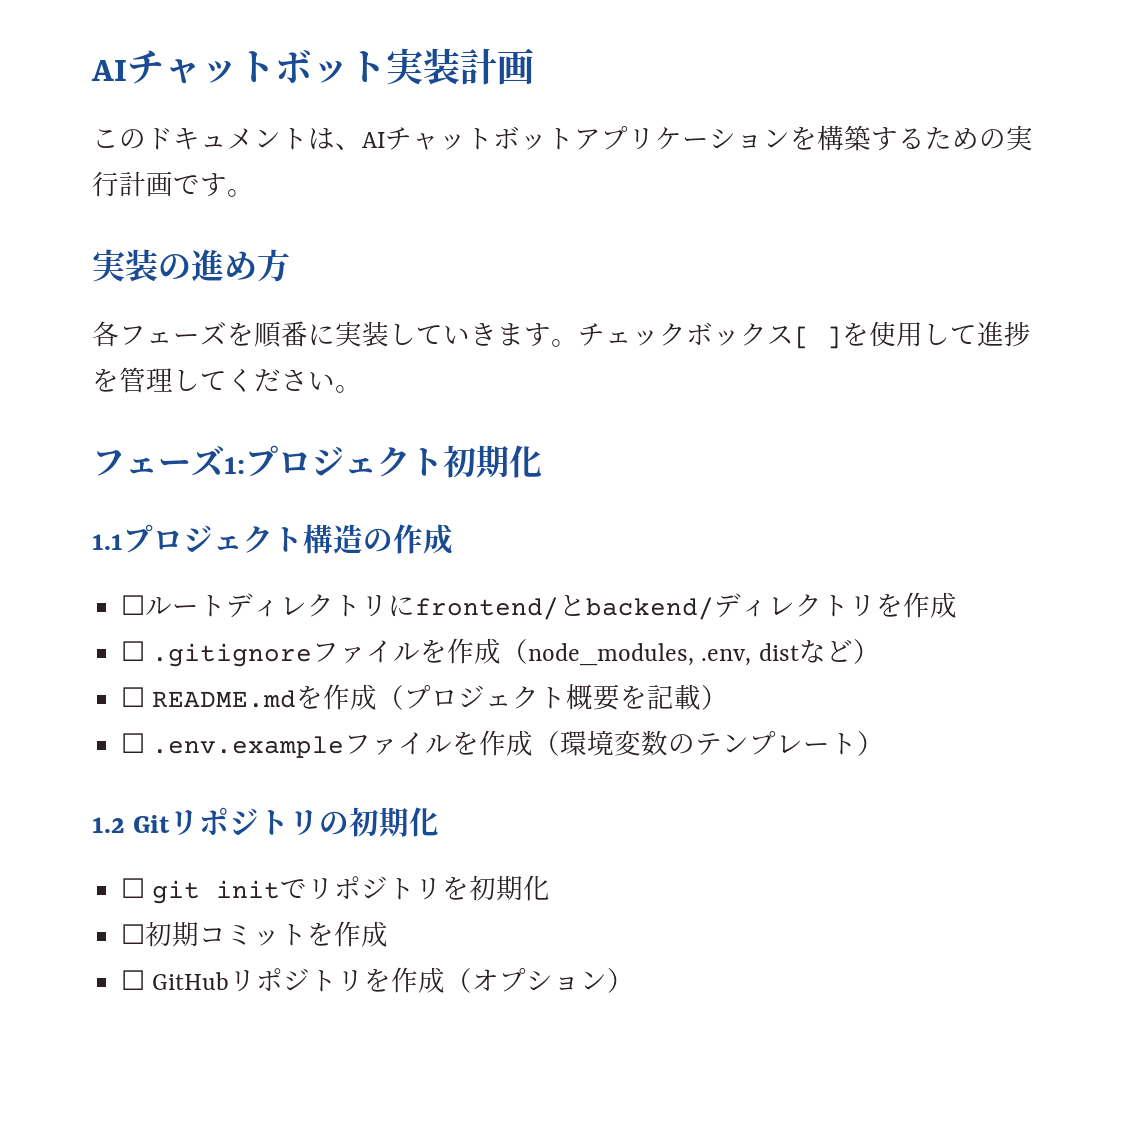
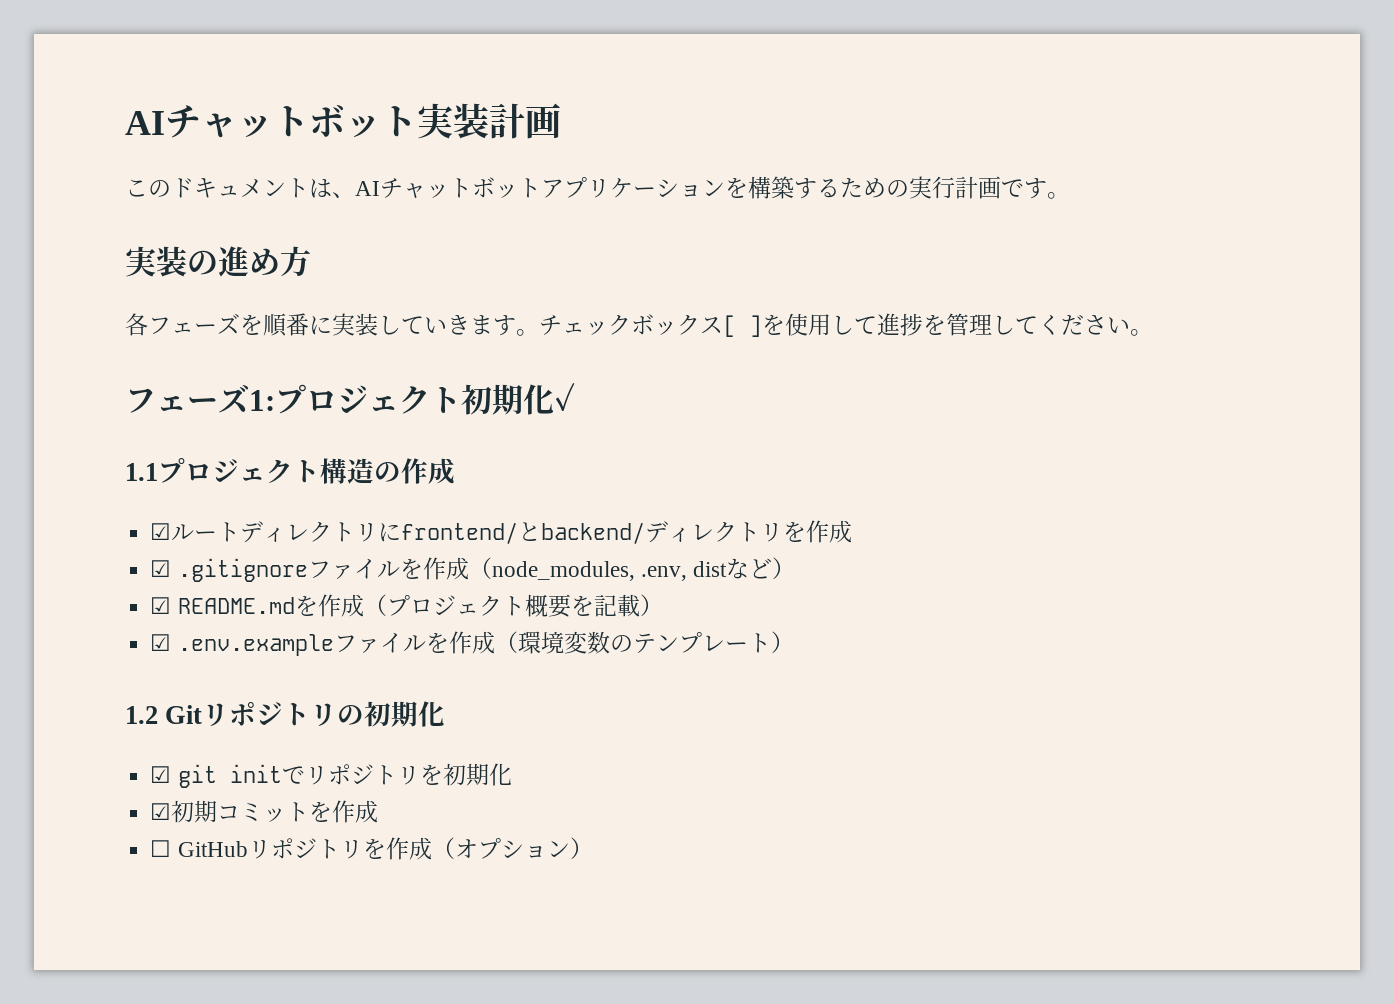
- フェーズ1:プロジェクト初期化
+ フェーズ1:プロジェクト初期化✓
- ☐ルートディレクトリにfrontend/とbackend/ディレクトリを作成
+ ☑ルートディレクトリにfrontend/とbackend/ディレクトリを作成
- ☐ .gitignoreファイルを作成（node_modules, .env, distなど）
+ ☑ .gitignoreファイルを作成（node_modules, .env, distなど）
- ☐ README.mdを作成（プロジェクト概要を記載）
+ ☑ README.mdを作成（プロジェクト概要を記載）
- ☐ .env.exampleファイルを作成（環境変数のテンプレート）
+ ☑ .env.exampleファイルを作成（環境変数のテンプレート）
- ☐ git initでリポジトリを初期化
+ ☑ git initでリポジトリを初期化
- ☐初期コミットを作成
+ ☑初期コミットを作成

